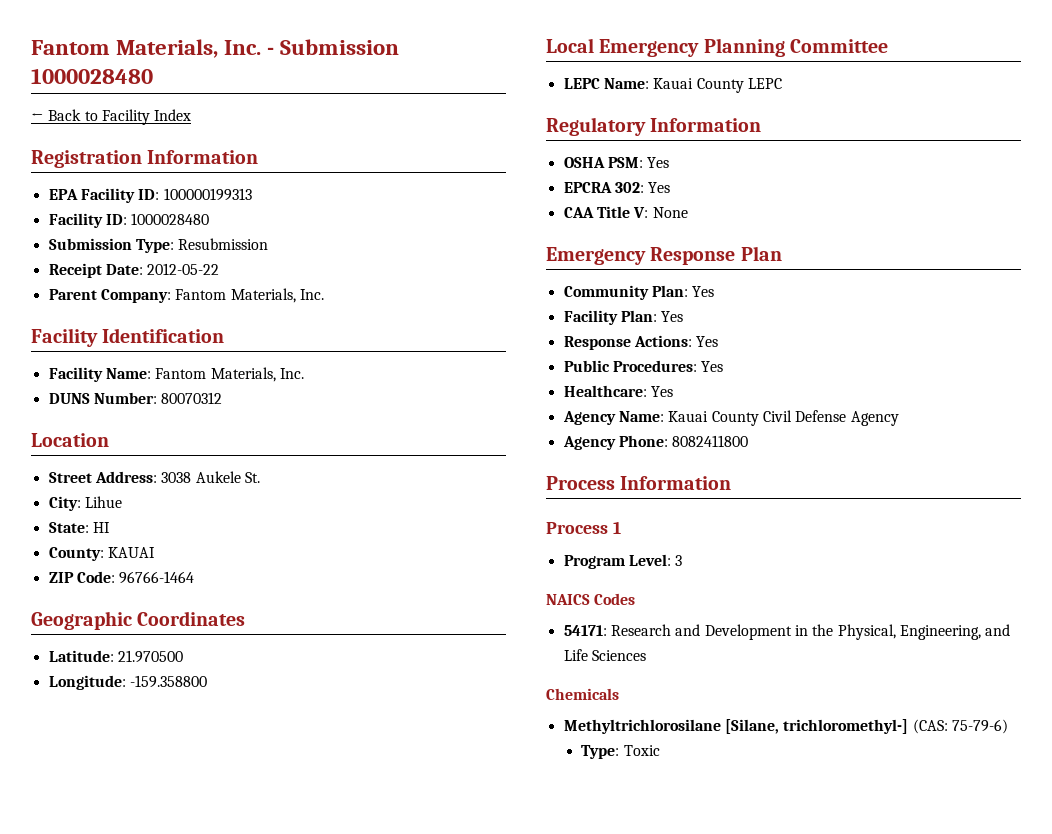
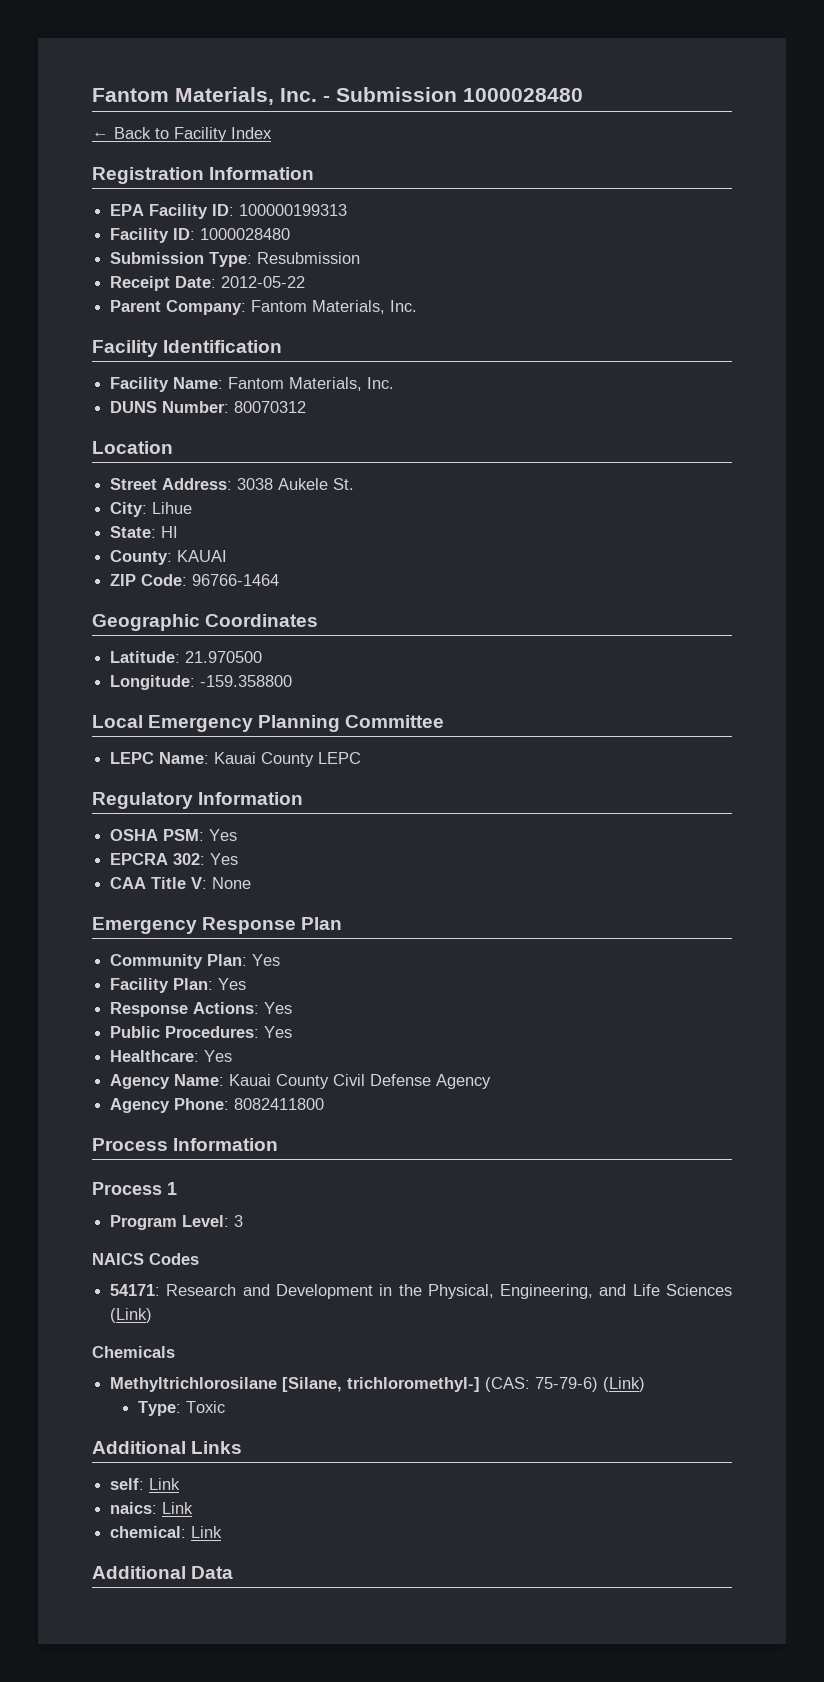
- 54171: Research and Development in the Physical, Engineering, and Life Sciences
+ 54171: Research and Development in the Physical, Engineering, and Life Sciences (Link)
- Methyltrichlorosilane [Silane, trichloromethyl-] (CAS: 75-79-6)
+ Methyltrichlorosilane [Silane, trichloromethyl-] (CAS: 75-79-6) (Link)
+ Additional Links
+ self: Link
+ naics: Link
+ chemical: Link
+ Additional Data

